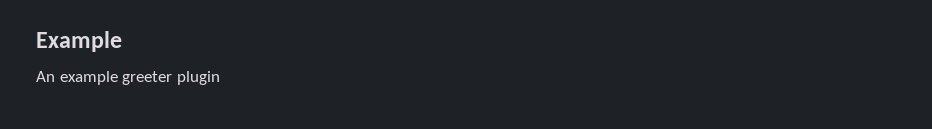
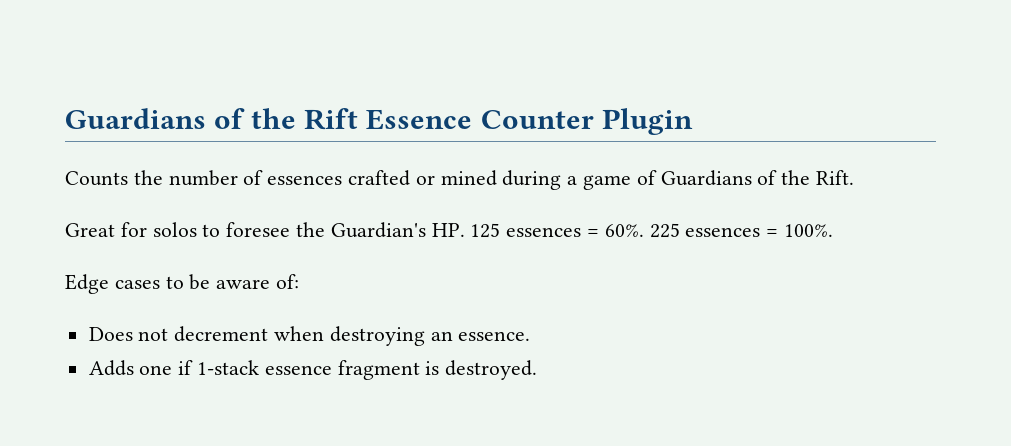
- Example
- An example greeter plugin
+ Guardians of the Rift Essence Counter Plugin
+ Counts the number of essences crafted or mined during a game of Guardians of the Rift.
+ Great for solos to foresee the Guardian's HP. 125 essences = 60%. 225 essences = 100%.
+ Edge cases to be aware of:
+ Does not decrement when destroying an essence.
+ Adds one if 1-stack essence fragment is destroyed.

